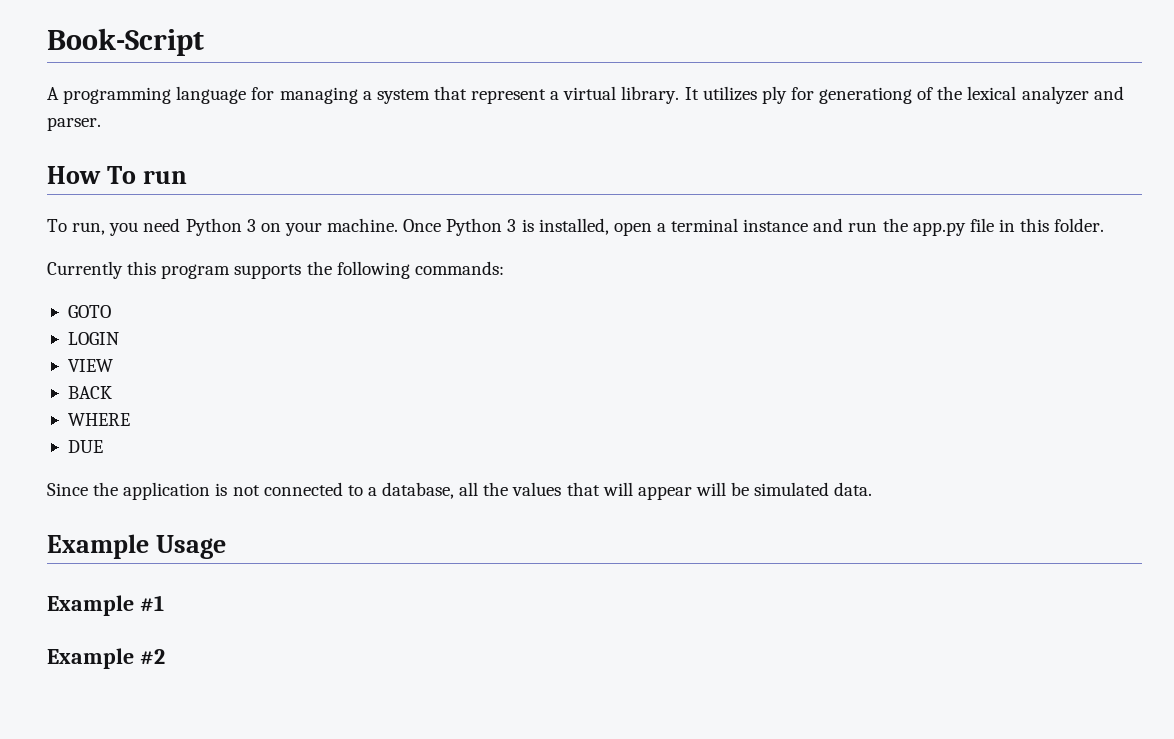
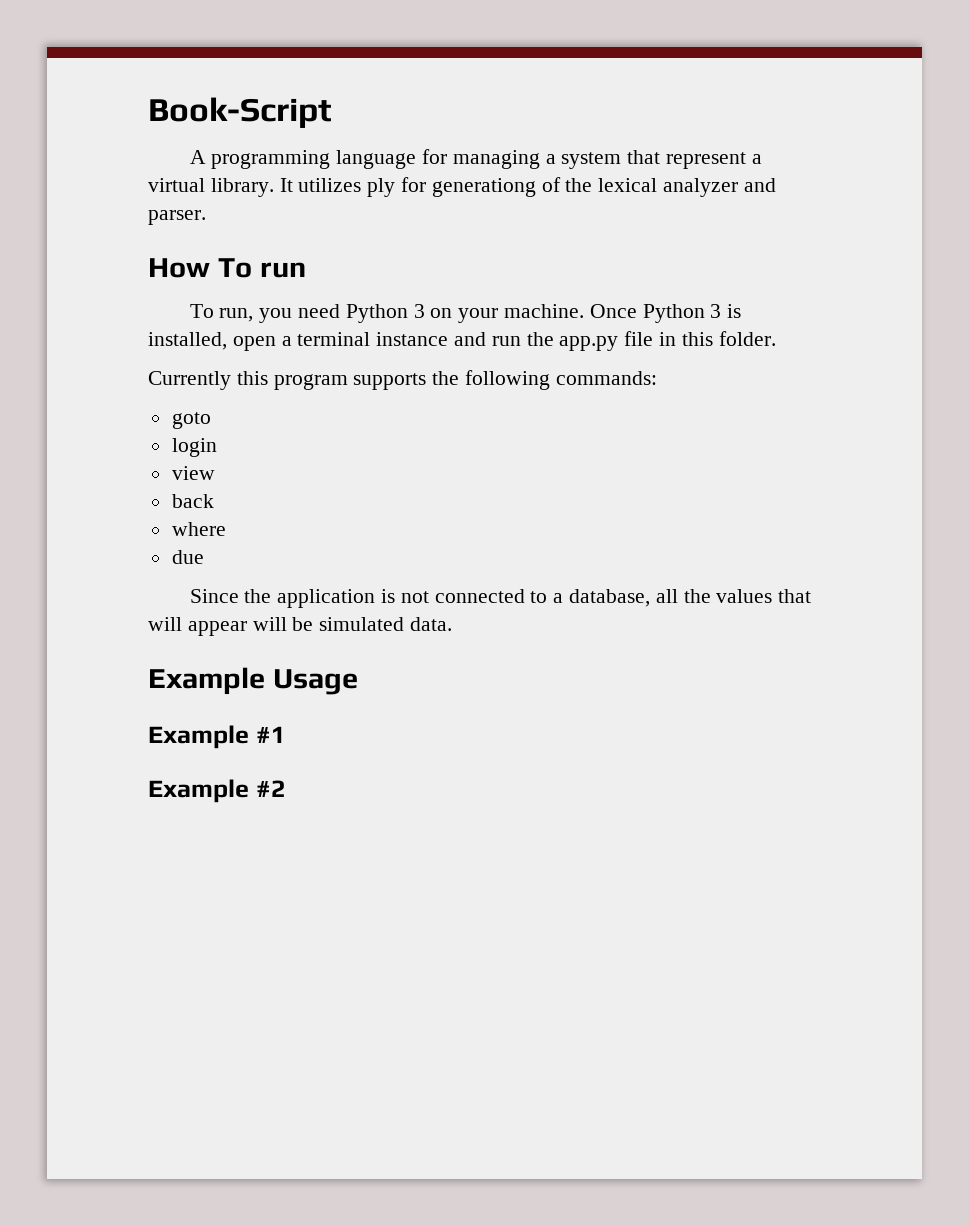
- GOTO
- LOGIN
- VIEW
- BACK
- WHERE
- DUE
+ goto
+ login
+ view
+ back
+ where
+ due

